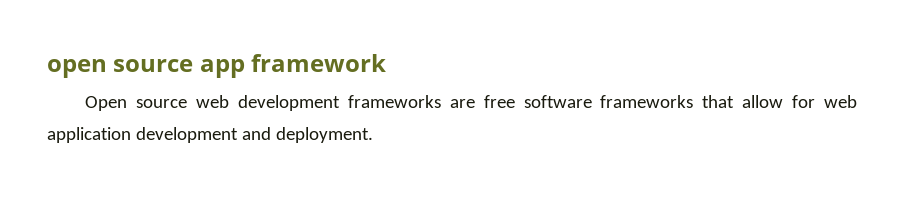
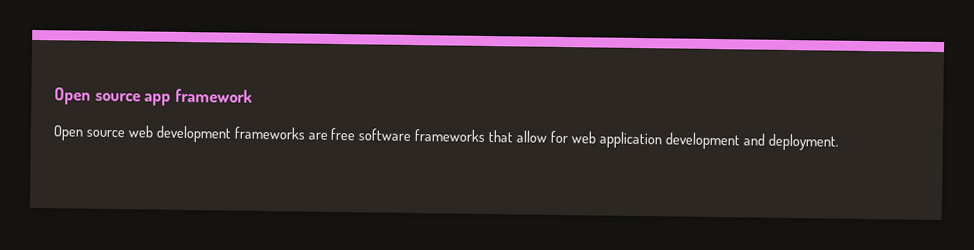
- open source app framework
+ Open source app framework

